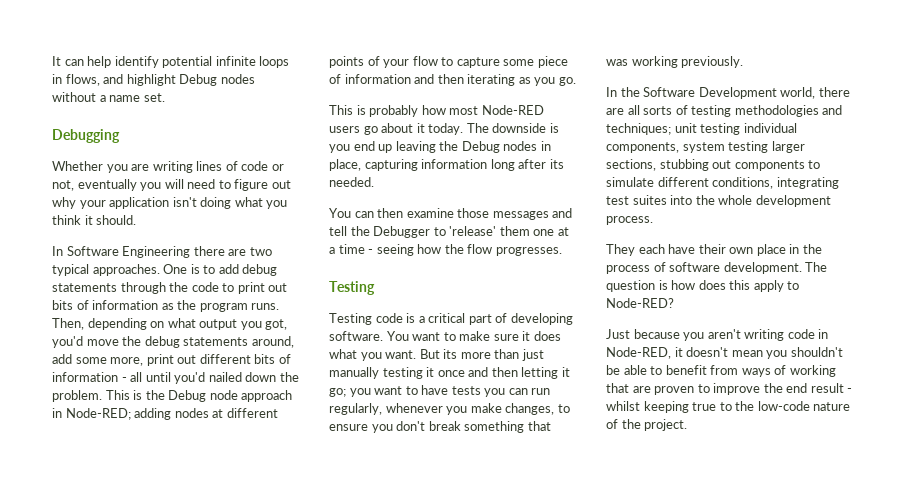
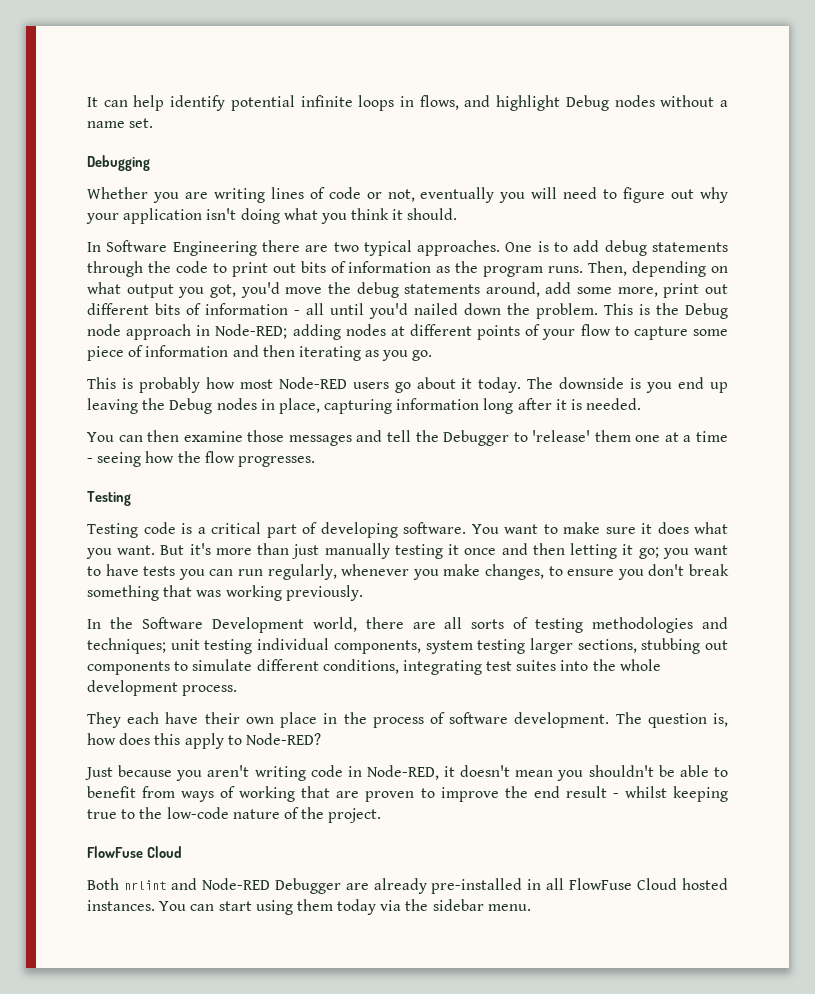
- The downside is you end up leaving the Debug nodes in place, capturing information long after its needed.
+ The downside is you end up leaving the Debug nodes in place, capturing information long after it is needed.
- But its more than just manually testing it once and then letting it go; you want to have tests you can run regularly, whenever you make changes, to ensure you don't break something that was working previously.
+ But it's more than just manually testing it once and then letting it go; you want to have tests you can run regularly, whenever you make changes, to ensure you don't break something that was working previously.
- The question is how does this apply to Node-RED?
+ The question is, how does this apply to Node-RED?
  Just because you aren't writing code in Node-RED, it doesn't mean you shouldn't be able to benefit from ways of working that are proven to improve the end result - whilst keeping true to the low-code nature of the project.
+ FlowFuse Cloud
+ Both nrlint and Node-RED Debugger are already pre-installed in all FlowFuse Cloud hosted instances. You can start using them today via the sidebar menu.

